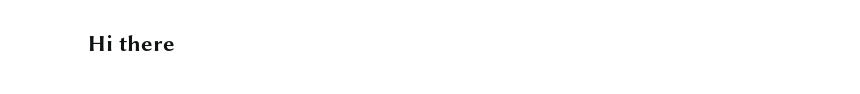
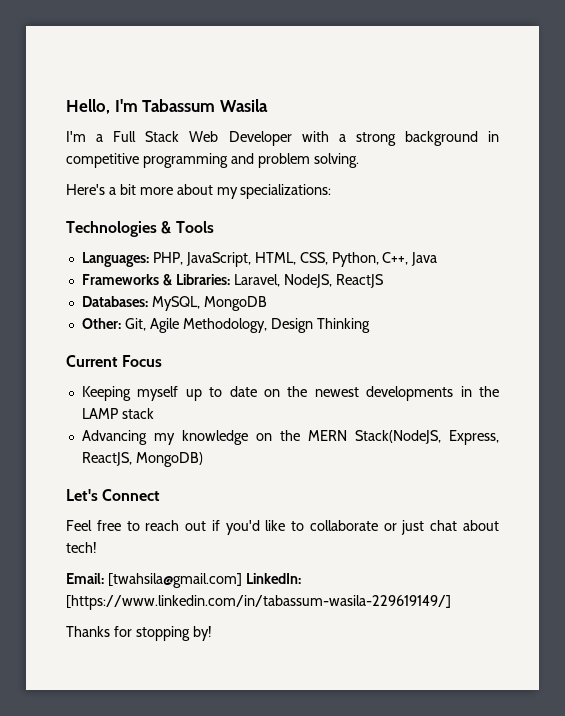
- Hi there
+ Hello, I'm Tabassum Wasila
+ I'm a Full Stack Web Developer with a strong background in competitive programming and problem solving.
+ Here's a bit more about my specializations:
+ Technologies & Tools
+ Languages: PHP, JavaScript, HTML, CSS, Python, C++, Java
+ Frameworks & Libraries: Laravel, NodeJS, ReactJS
+ Databases: MySQL, MongoDB
+ Other: Git, Agile Methodology, Design Thinking
+ Current Focus
+ Keeping myself up to date on the newest developments in the LAMP stack
+ Advancing my knowledge on the MERN Stack(NodeJS, Express, ReactJS, MongoDB)
+ Let's Connect
+ Feel free to reach out if you'd like to collaborate or just chat about tech!
+ Email: [twahsila@gmail.com] LinkedIn: [https://www.linkedin.com/in/tabassum-wasila-229619149/]
+ Thanks for stopping by!

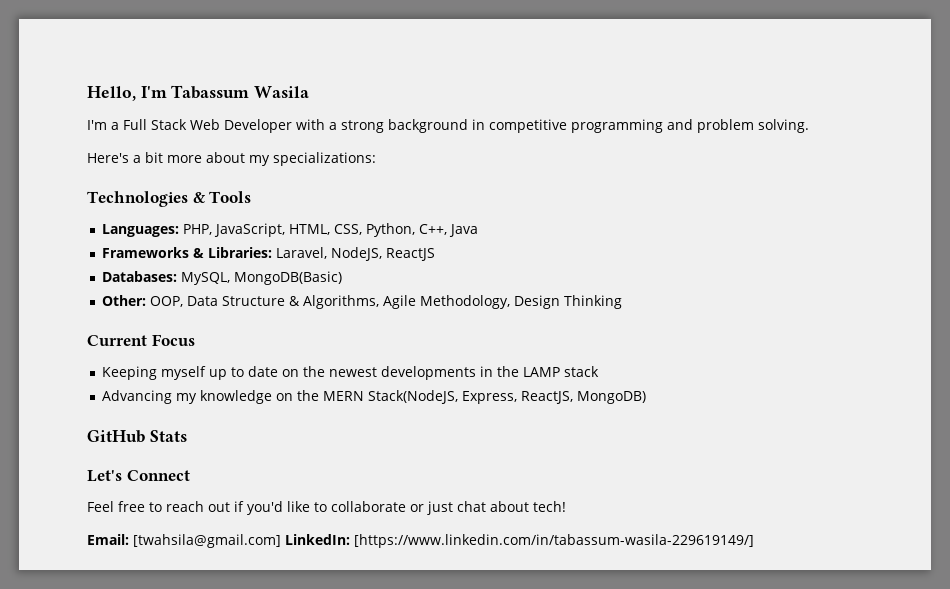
- Databases: MySQL, MongoDB
+ Databases: MySQL, MongoDB(Basic)
- Other: Git, Agile Methodology, Design Thinking
+ Other: OOP, Data Structure & Algorithms, Agile Methodology, Design Thinking
+ GitHub Stats
- Thanks for stopping by!

